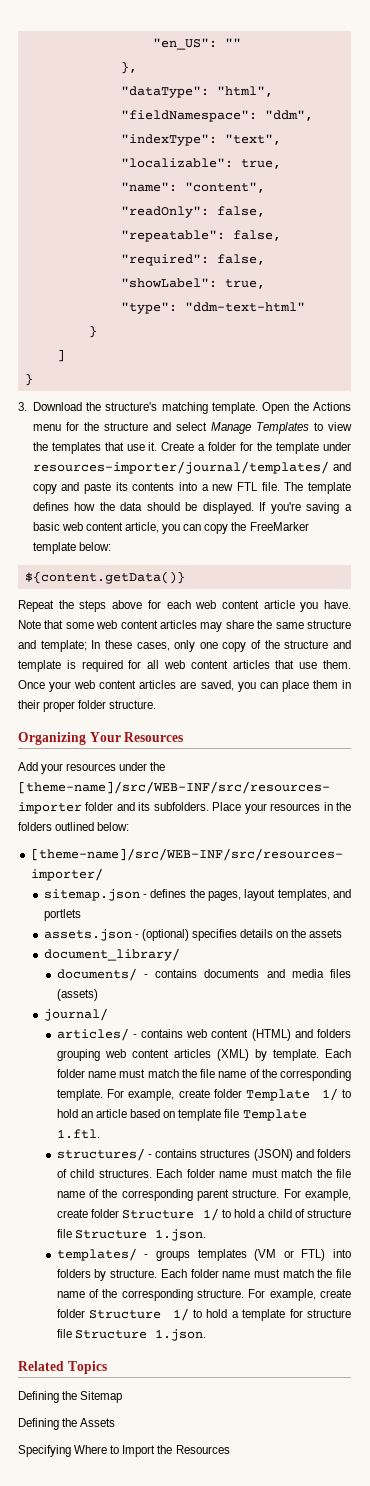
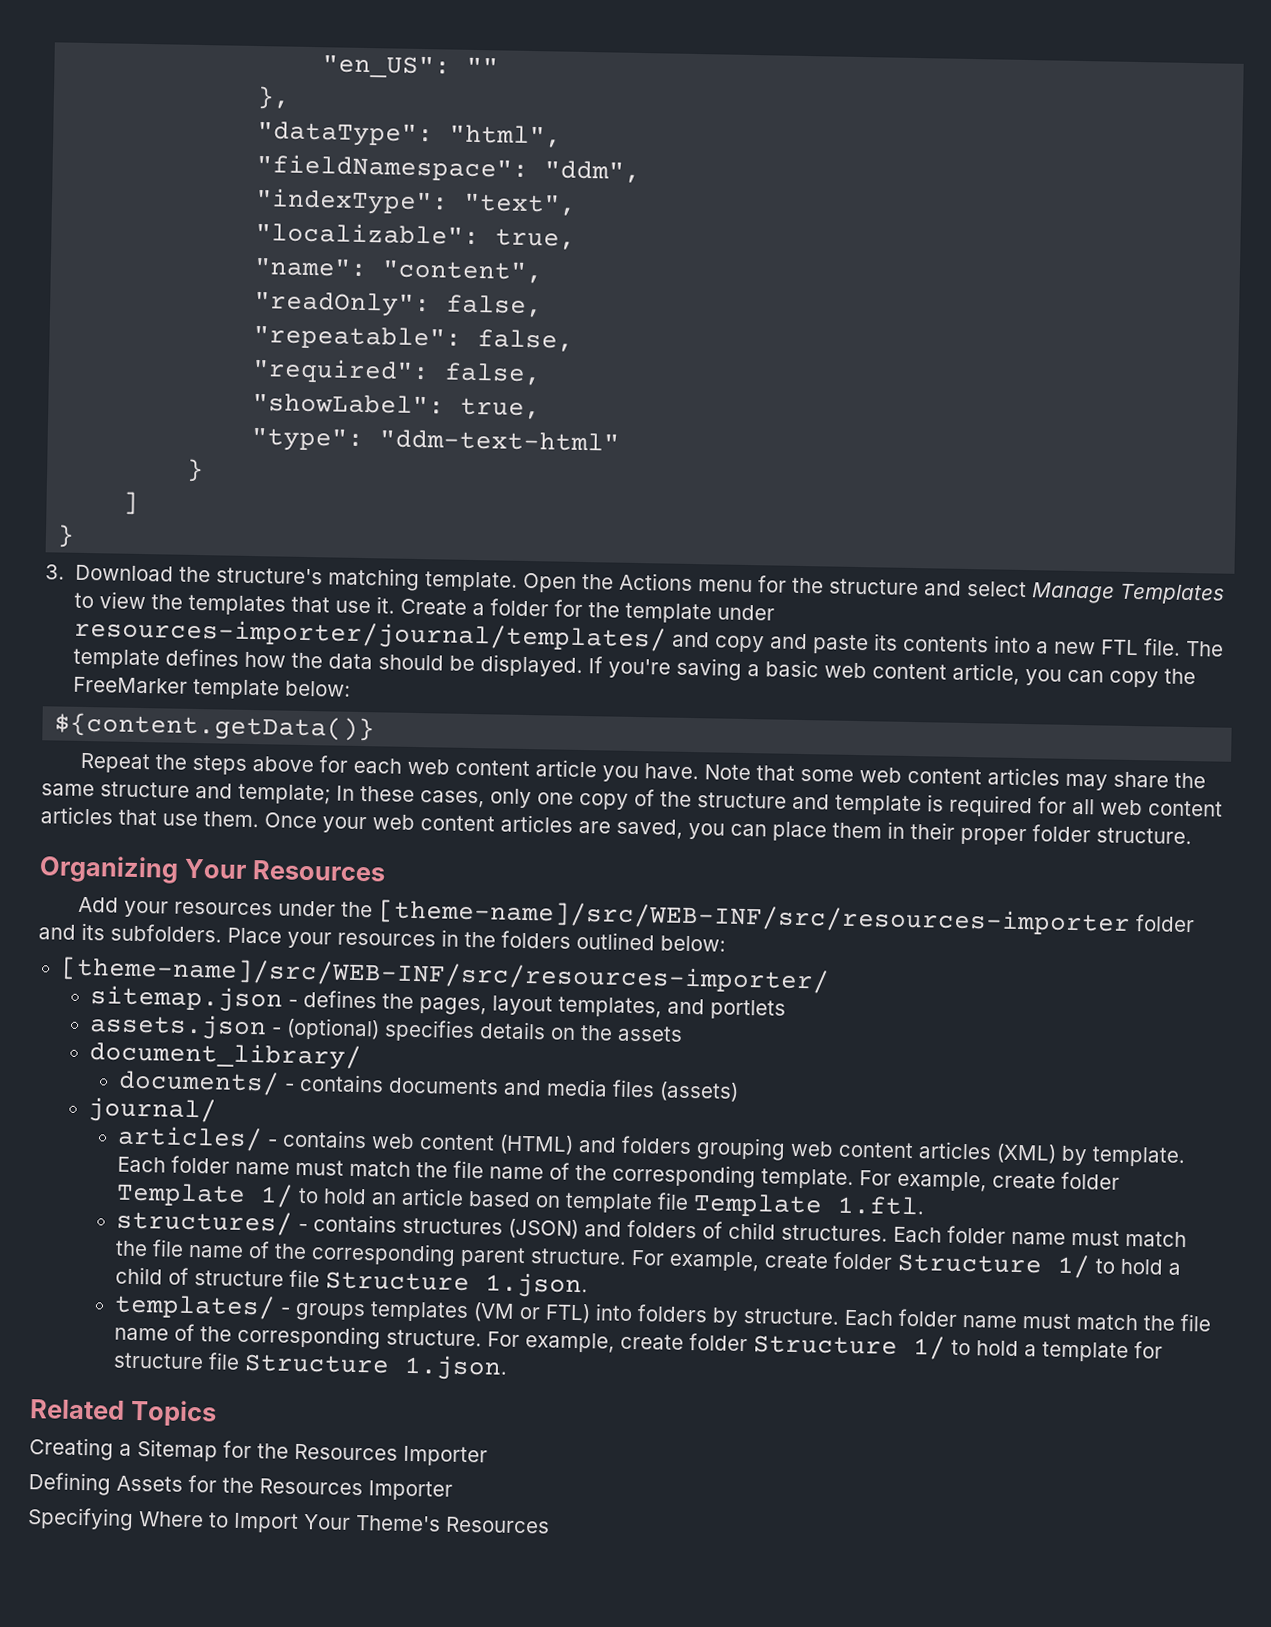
- Defining the Sitemap
- Defining the Assets
+ Creating a Sitemap for the Resources Importer
+ Defining Assets for the Resources Importer
- Specifying Where to Import the Resources
+ Specifying Where to Import Your Theme's Resources

